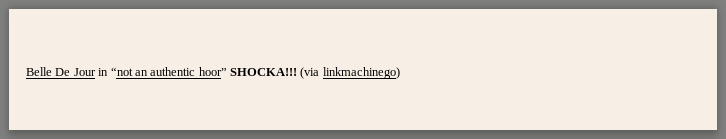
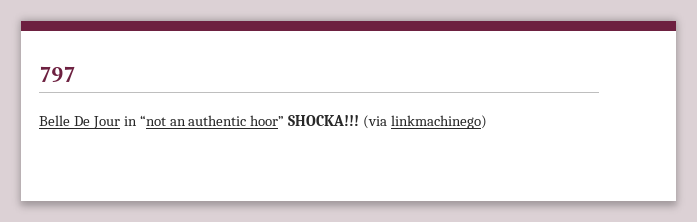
+ 797

